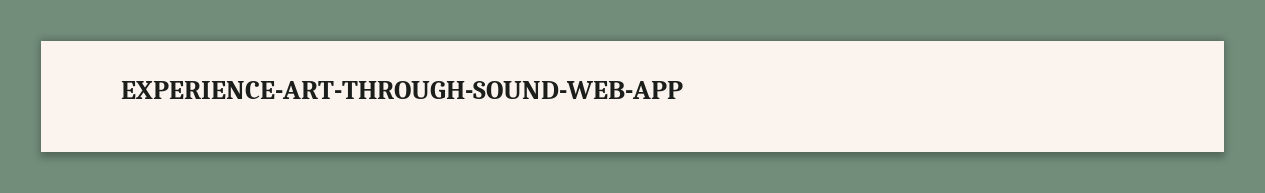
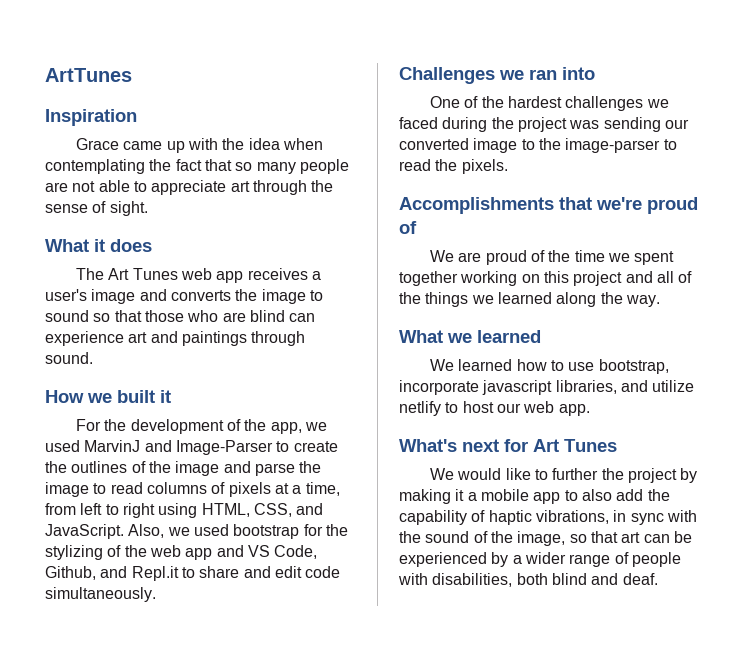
- EXPERIENCE-ART-THROUGH-SOUND-WEB-APP
+ ArtTunes
+ Inspiration
+ Grace came up with the idea when contemplating the fact that so many people are not able to appreciate art through the sense of sight.
+ What it does
+ The Art Tunes web app receives a user's image and converts the image to sound so that those who are blind can experience art and paintings through sound.
+ How we built it
+ For the development of the app, we used MarvinJ and Image-Parser to create the outlines of the image and parse the image to read columns of pixels at a time, from left to right using HTML, CSS, and JavaScript. Also, we used bootstrap for the stylizing of the web app and VS Code, Github, and Repl.it to share and edit code simultaneously.
+ Challenges we ran into
+ One of the hardest challenges we faced during the project was sending our converted image to the image-parser to read the pixels.
+ Accomplishments that we're proud of
+ We are proud of the time we spent together working on this project and all of the things we learned along the way.
+ What we learned
+ We learned how to use bootstrap, incorporate javascript libraries, and utilize netlify to host our web app.
+ What's next for Art Tunes
+ We would like to further the project by making it a mobile app to also add the capability of haptic vibrations, in sync with the sound of the image, so that art can be experienced by a wider range of people with disabilities, both blind and deaf.

